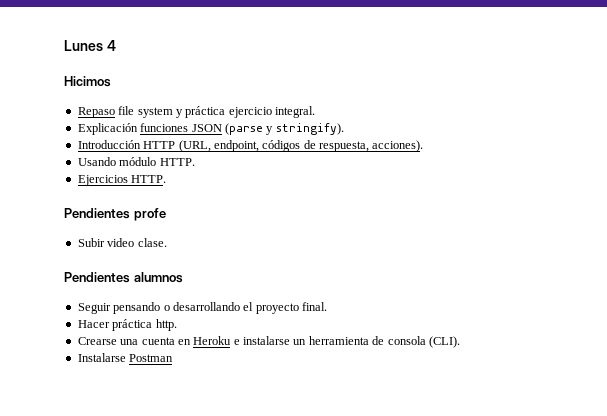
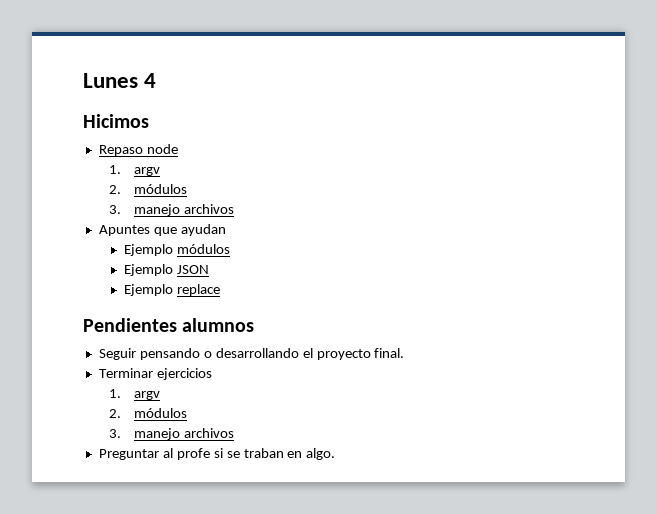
- Repaso file system y práctica ejercicio integral.
- Explicación funciones JSON (parse y stringify).
- Introducción HTTP (URL, endpoint, códigos de respuesta, acciones).
- Usando módulo HTTP.
- Ejercicios HTTP.
- Pendientes profe
- Subir video clase.
+ Repaso node
+ 1. argv
+ 2. módulos
+ 3. manejo archivos
+ Apuntes que ayudan
+ Ejemplo módulos
+ Ejemplo JSON
+ Ejemplo replace
- Hacer práctica http.
- Crearse una cuenta en Heroku e instalarse un herramienta de consola (CLI).
- Instalarse Postman
+ Terminar ejercicios
+ 1. argv
+ 2. módulos
+ 3. manejo archivos
+ Preguntar al profe si se traban en algo.

